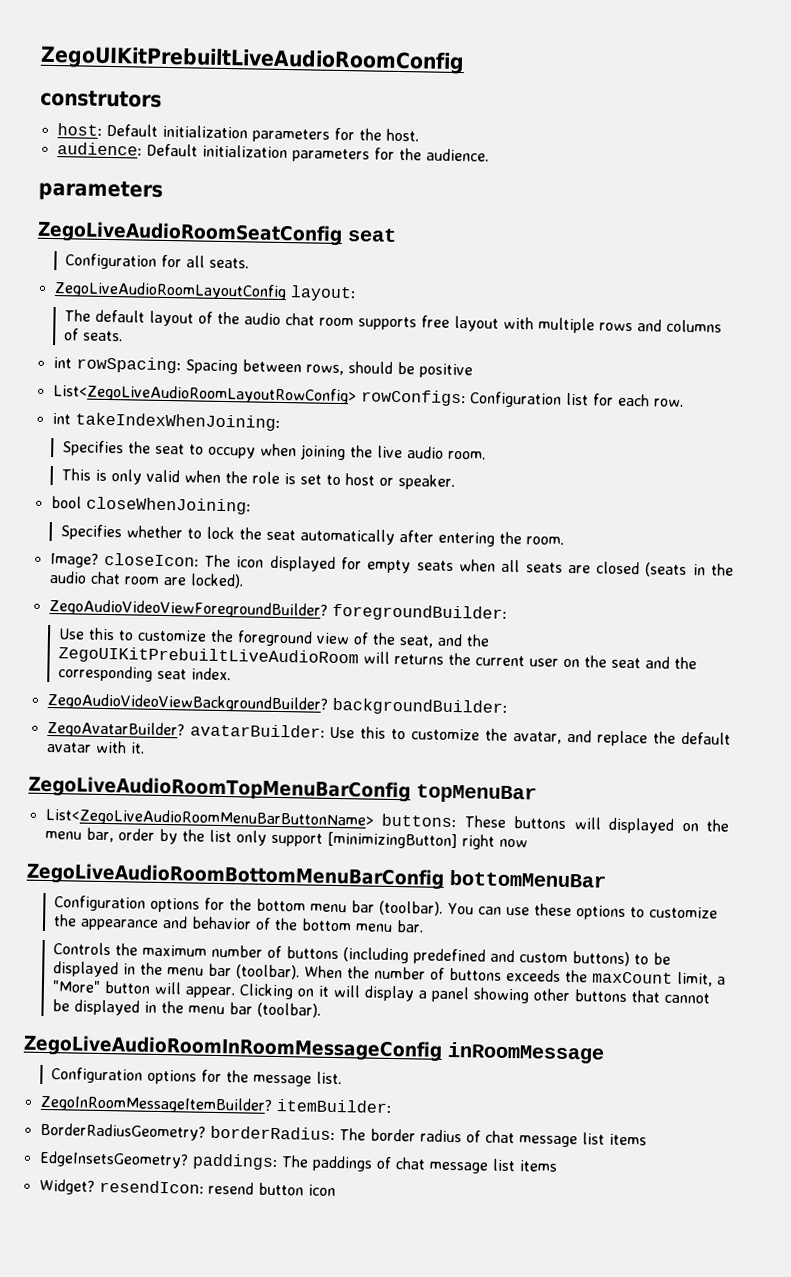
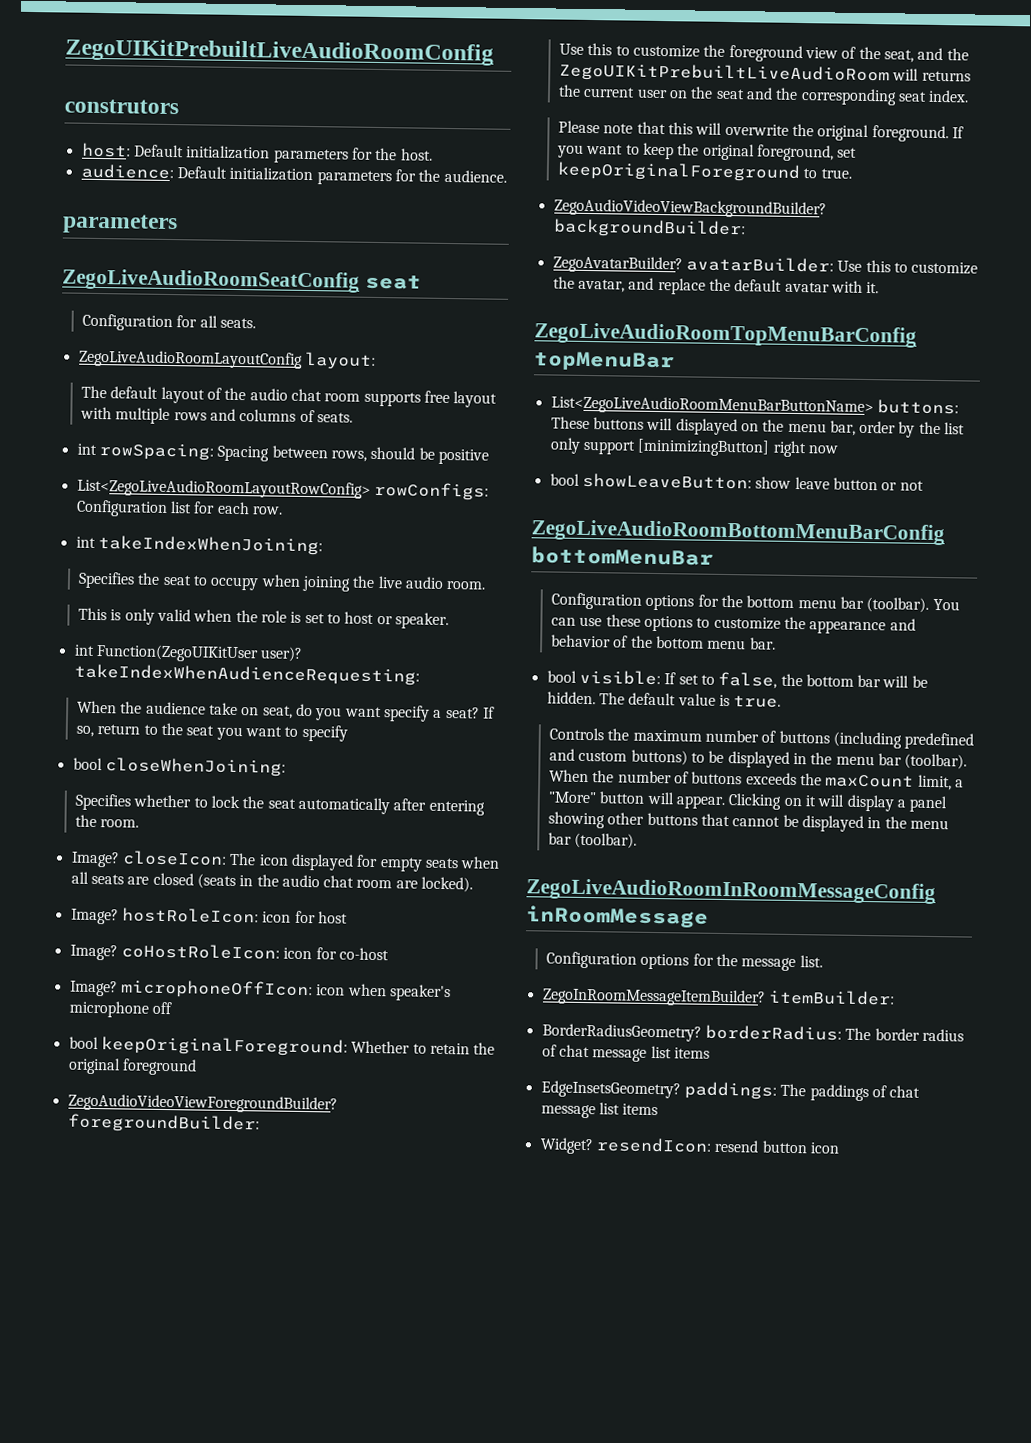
+ int Function(ZegoUIKitUser user)? takeIndexWhenAudienceRequesting:
+ When the audience take on seat, do you want specify a seat? If so, return to the seat you want to specify
+ Image? hostRoleIcon: icon for host
+ Image? coHostRoleIcon: icon for co-host
+ Image? microphoneOffIcon: icon when speaker's microphone off
+ bool keepOriginalForeground: Whether to retain the original foreground
+ Please note that this will overwrite the original foreground. If you want to keep the original foreground, set keepOriginalForeground to true.
+ bool showLeaveButton: show leave button or not
+ bool visible: If set to false, the bottom bar will be hidden. The default value is true.

